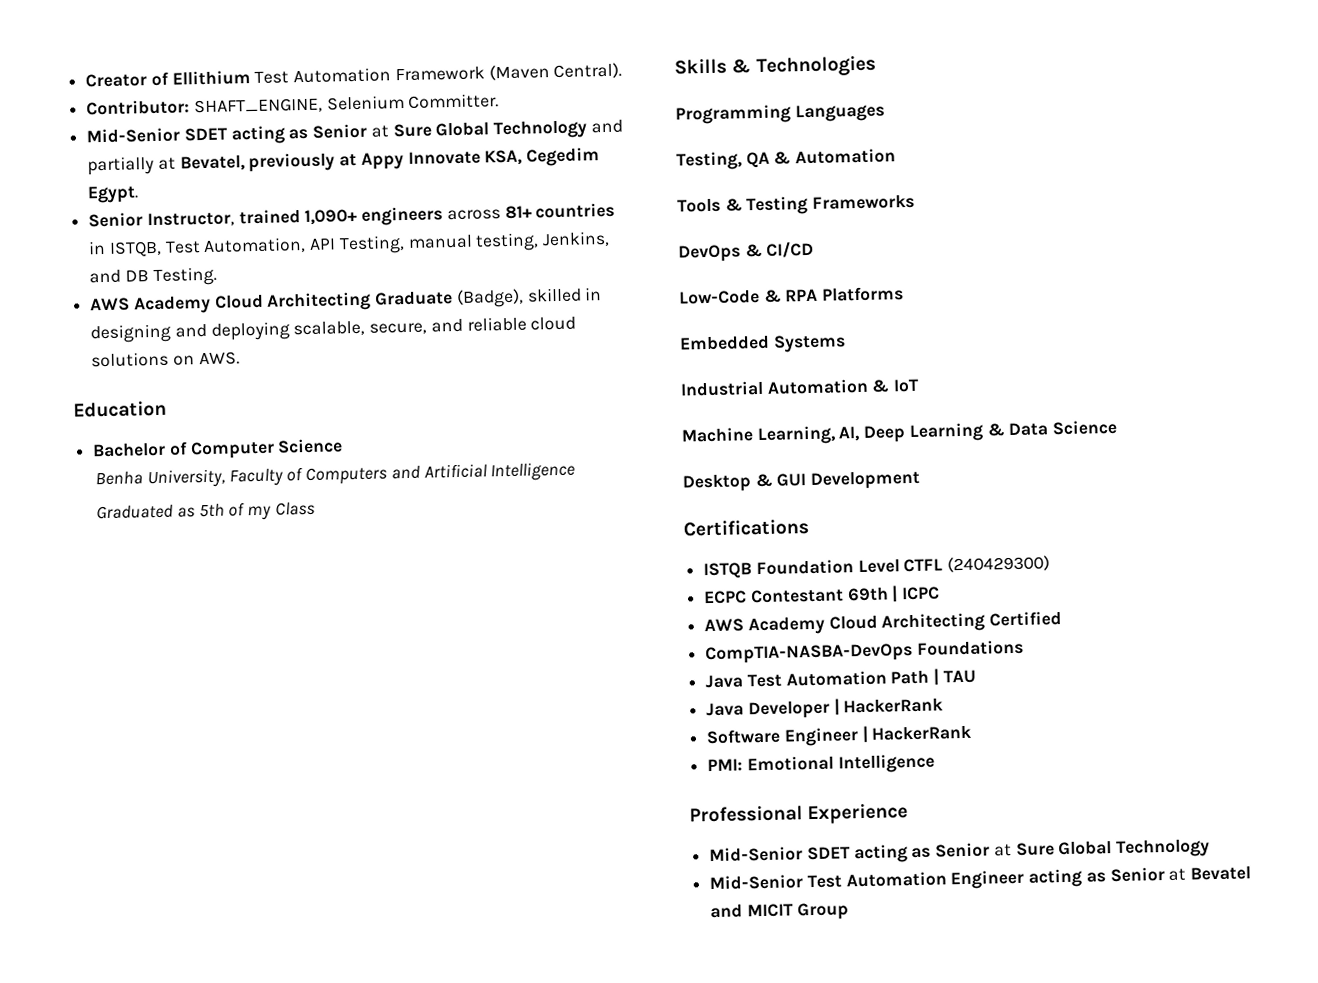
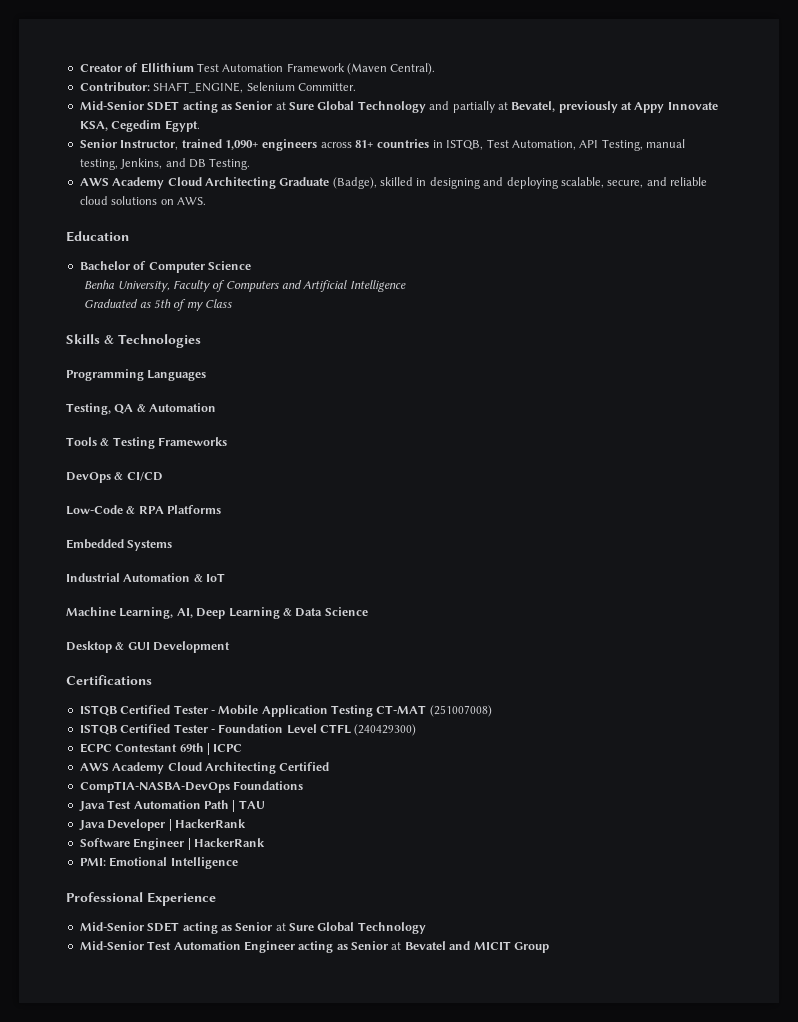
- ISTQB Foundation Level CTFL (240429300)
+ ISTQB Certified Tester - Mobile Application Testing CT-MAT (251007008)
+ ISTQB Certified Tester - Foundation Level CTFL (240429300)

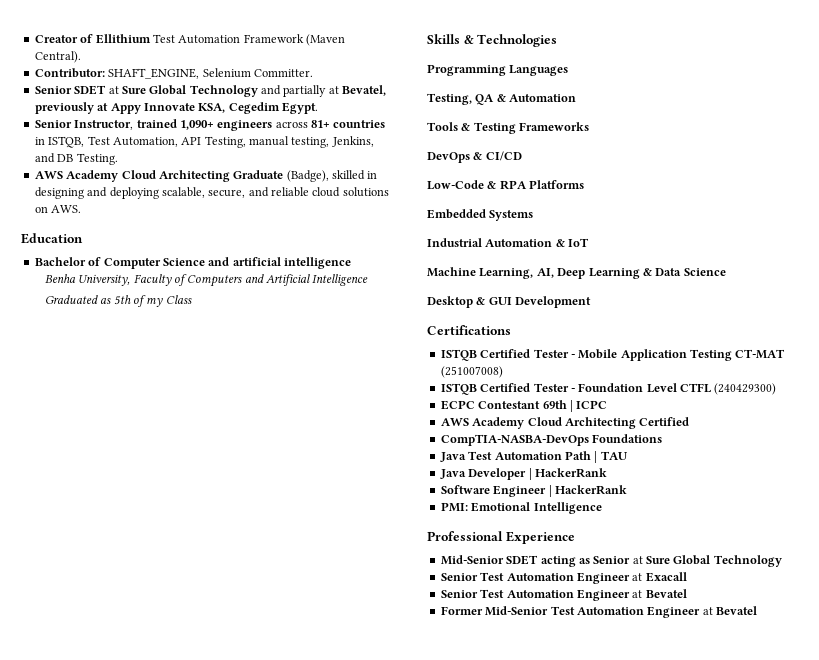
- Mid-Senior SDET acting as Senior at Sure Global Technology and partially at Bevatel, previously at Appy Innovate KSA, Cegedim Egypt.
+ Senior SDET at Sure Global Technology and partially at Bevatel, previously at Appy Innovate KSA, Cegedim Egypt.
- Bachelor of Computer Science
+ Bachelor of Computer Science and artificial intelligence
- Mid-Senior Test Automation Engineer acting as Senior at Bevatel and MICIT Group
+ Senior Test Automation Engineer at Exacall
+ Senior Test Automation Engineer at Bevatel
+ Former Mid-Senior Test Automation Engineer at Bevatel

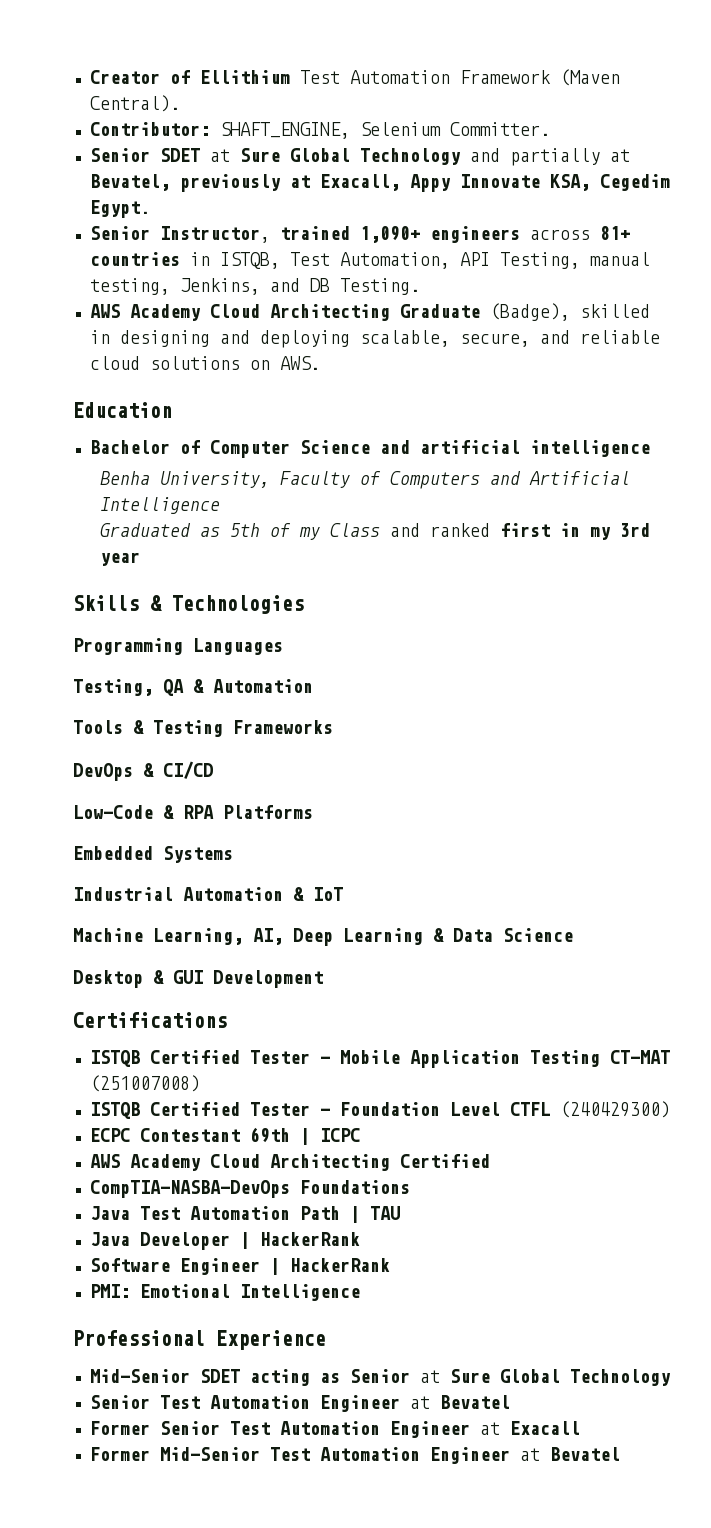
- Senior SDET at Sure Global Technology and partially at Bevatel, previously at Appy Innovate KSA, Cegedim Egypt.
+ Senior SDET at Sure Global Technology and partially at Bevatel, previously at Exacall, Appy Innovate KSA, Cegedim Egypt.
- Graduated as 5th of my Class
+ Graduated as 5th of my Class and ranked first in my 3rd year
- Senior Test Automation Engineer at Exacall
  Senior Test Automation Engineer at Bevatel
+ Former Senior Test Automation Engineer at Exacall

